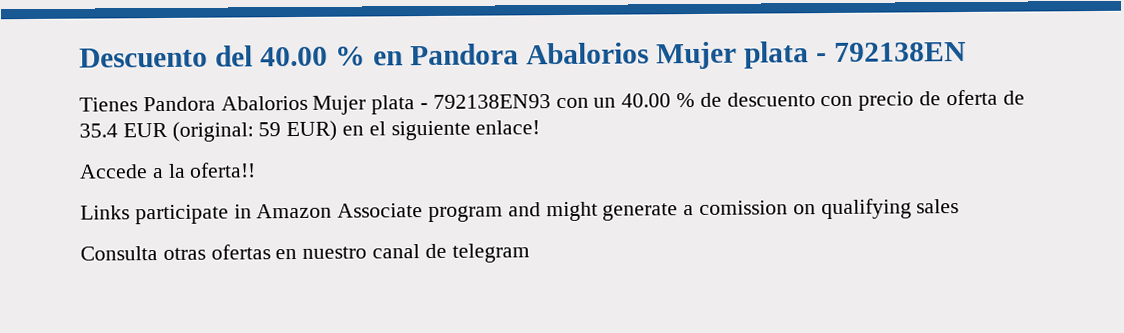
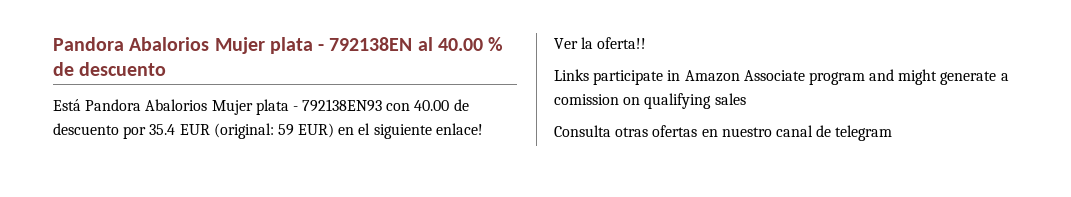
- Descuento del 40.00 % en Pandora Abalorios Mujer plata - 792138EN
- Tienes Pandora Abalorios Mujer plata - 792138EN93 con un 40.00 % de descuento con precio de oferta de 35.4 EUR (original: 59 EUR) en el siguiente enlace!
+ Pandora Abalorios Mujer plata - 792138EN al 40.00 % de descuento
+ Está Pandora Abalorios Mujer plata - 792138EN93 con 40.00 de descuento por 35.4 EUR (original: 59 EUR) en el siguiente enlace!
- Accede a la oferta!!
+ Ver la oferta!!

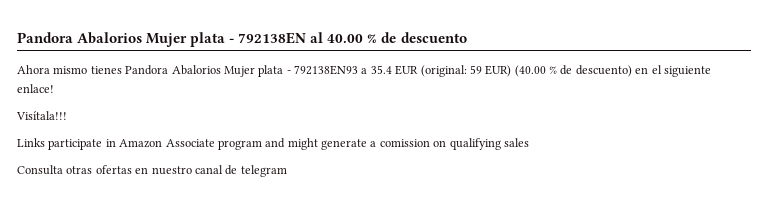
- Está Pandora Abalorios Mujer plata - 792138EN93 con 40.00 de descuento por 35.4 EUR (original: 59 EUR) en el siguiente enlace!
+ Ahora mismo tienes Pandora Abalorios Mujer plata - 792138EN93 a 35.4 EUR (original: 59 EUR) (40.00 % de descuento) en el siguiente enlace!
- Ver la oferta!!
+ Visítala!!!

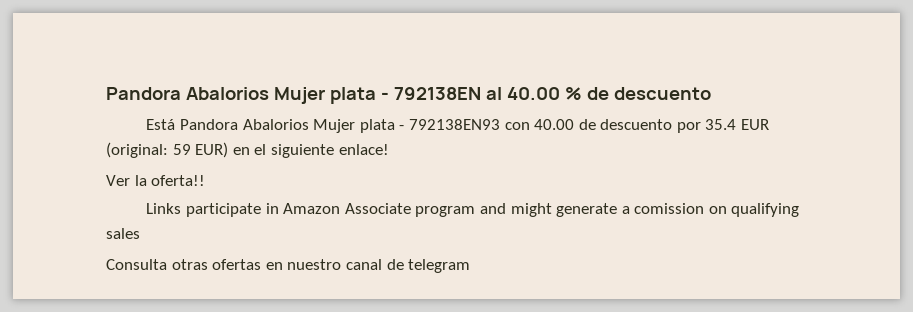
- Ahora mismo tienes Pandora Abalorios Mujer plata - 792138EN93 a 35.4 EUR (original: 59 EUR) (40.00 % de descuento) en el siguiente enlace!
+ Está Pandora Abalorios Mujer plata - 792138EN93 con 40.00 de descuento por 35.4 EUR (original: 59 EUR) en el siguiente enlace!
- Visítala!!!
+ Ver la oferta!!

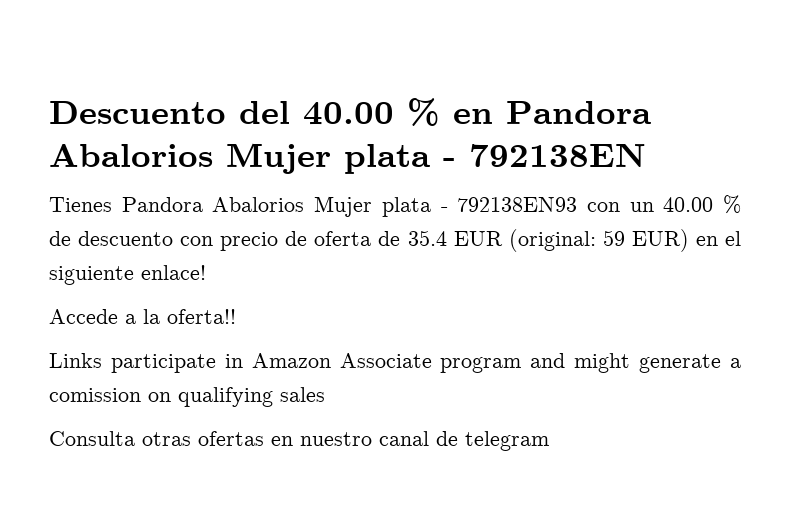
- Pandora Abalorios Mujer plata - 792138EN al 40.00 % de descuento
- Está Pandora Abalorios Mujer plata - 792138EN93 con 40.00 de descuento por 35.4 EUR (original: 59 EUR) en el siguiente enlace!
+ Descuento del 40.00 % en Pandora Abalorios Mujer plata - 792138EN
+ Tienes Pandora Abalorios Mujer plata - 792138EN93 con un 40.00 % de descuento con precio de oferta de 35.4 EUR (original: 59 EUR) en el siguiente enlace!
- Ver la oferta!!
+ Accede a la oferta!!

